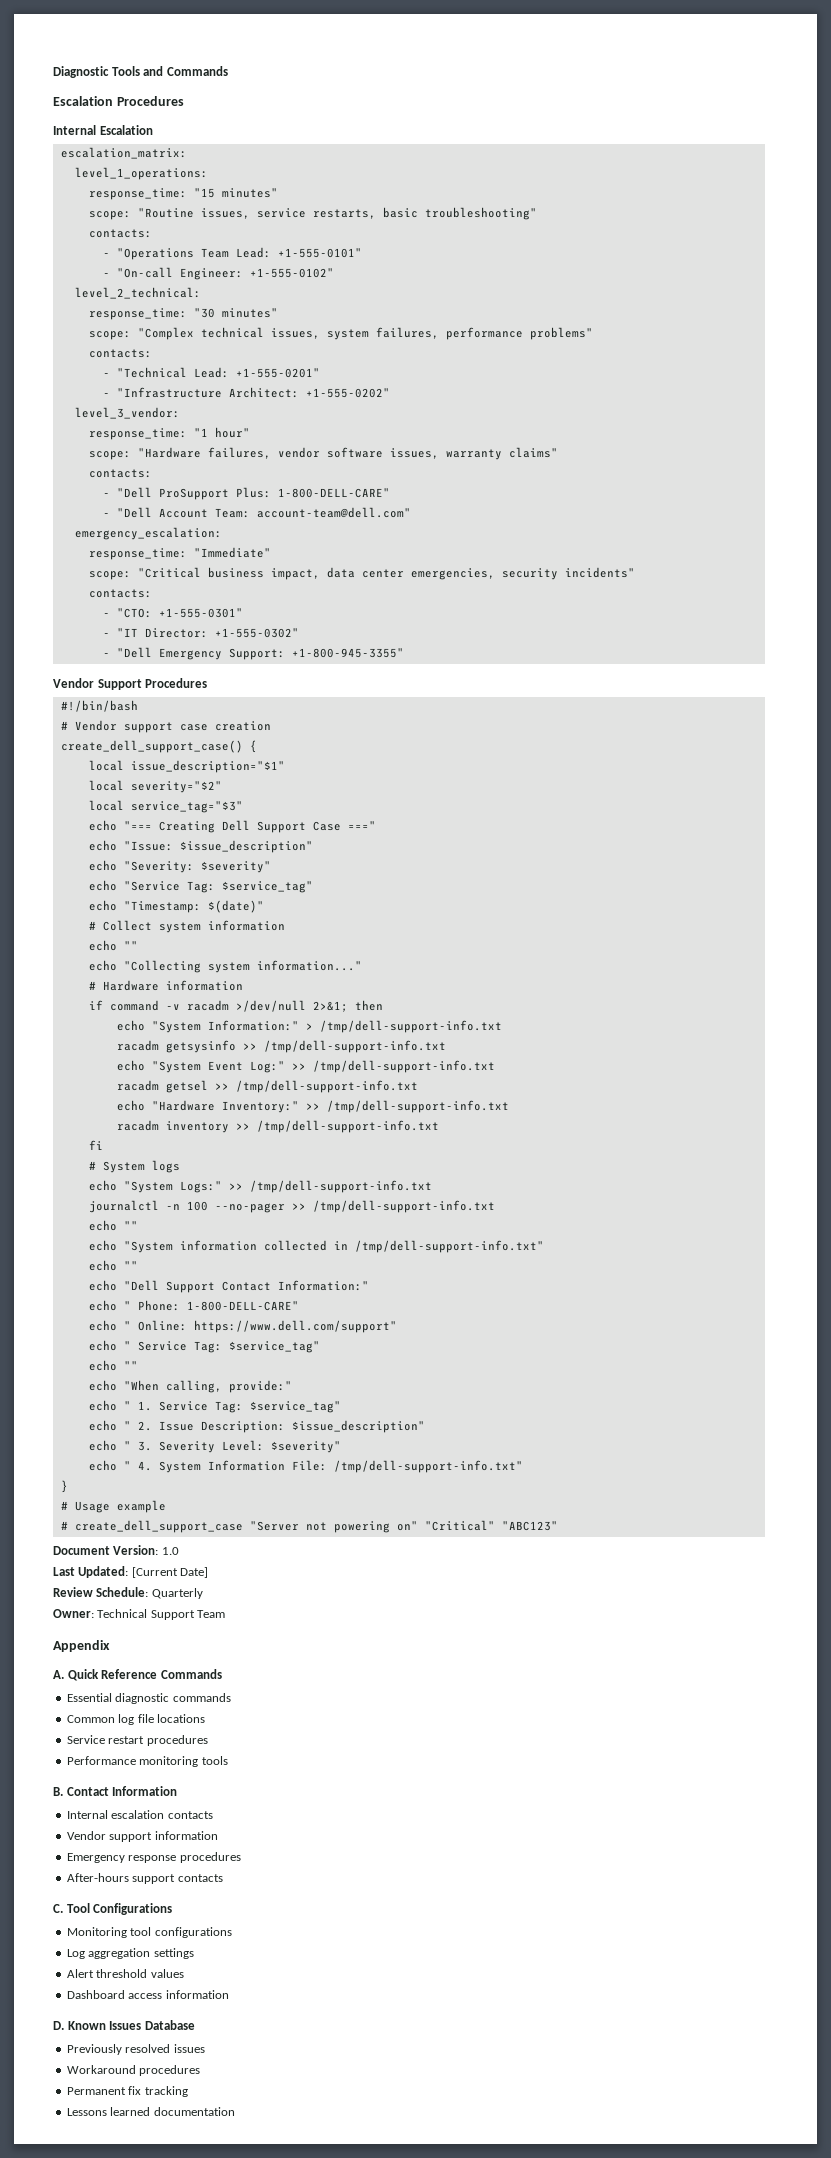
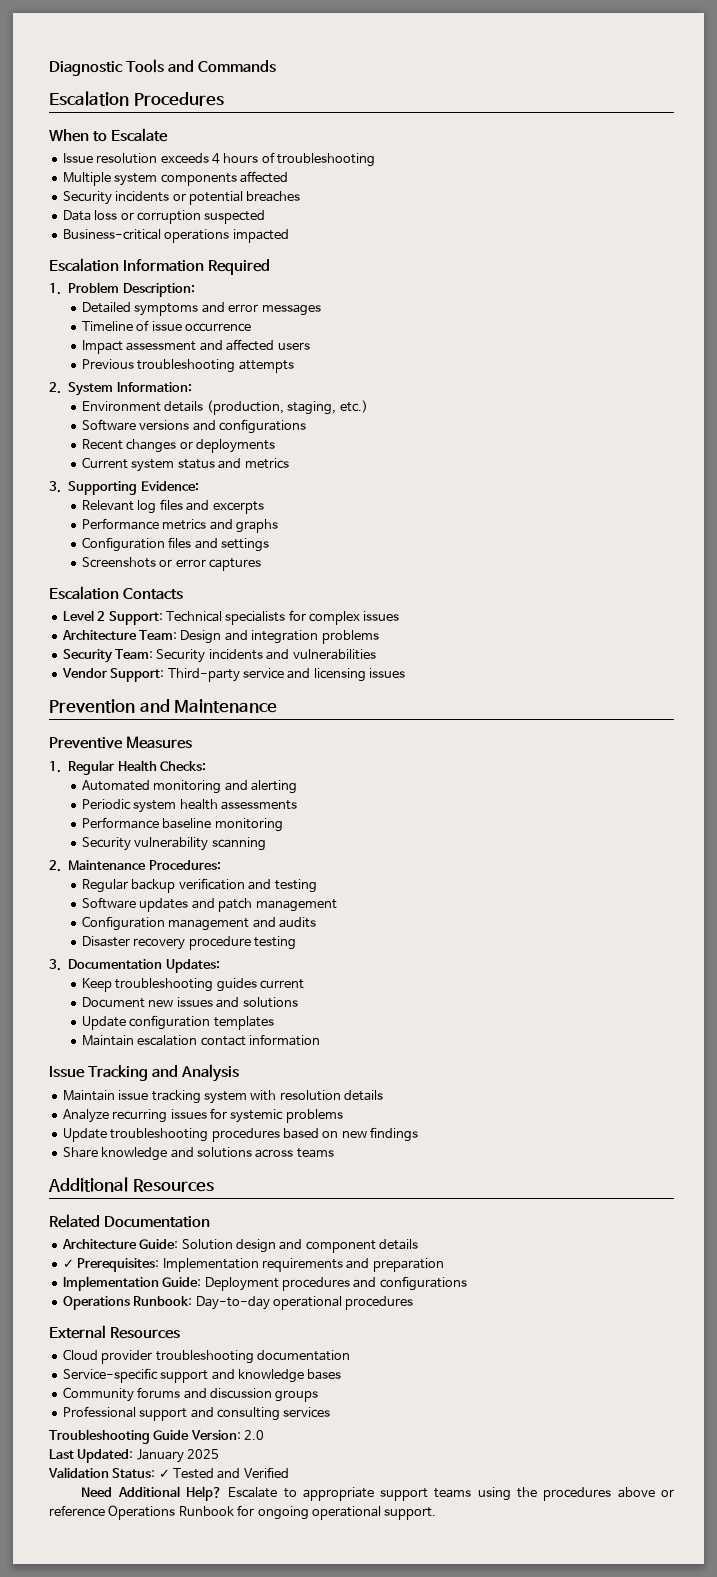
- Internal Escalation
- escalation_matrix:
- level_1_operations:
- response_time: "15 minutes"
- scope: "Routine issues, service restarts, basic troubleshooting"
- contacts:
- - "Operations Team Lead: +1-555-0101"
- - "On-call Engineer: +1-555-0102"
- level_2_technical:
- response_time: "30 minutes"
- scope: "Complex technical issues, system failures, performance problems"
- contacts:
- - "Technical Lead: +1-555-0201"
- - "Infrastructure Architect: +1-555-0202"
- level_3_vendor:
- response_time: "1 hour"
- scope: "Hardware failures, vendor software issues, warranty claims"
- contacts:
- - "Dell ProSupport Plus: 1-800-DELL-CARE"
- - "Dell Account Team: account-team@dell.com"
- emergency_escalation:
- response_time: "Immediate"
- scope: "Critical business impact, data center emergencies, security incidents"
- contacts:
- - "CTO: +1-555-0301"
- - "IT Director: +1-555-0302"
- - "Dell Emergency Support: +1-800-945-3355"
- Vendor Support Procedures
- #!/bin/bash
- # Vendor support case creation
- create_dell_support_case() {
- local issue_description="$1"
- local severity="$2"
- local service_tag="$3"
- echo "=== Creating Dell Support Case ==="
- echo "Issue: $issue_description"
- echo "Severity: $severity"
- echo "Service Tag: $service_tag"
- echo "Timestamp: $(date)"
- # Collect system information
- echo ""
- echo "Collecting system information..."
- # Hardware information
- if command -v racadm >/dev/null 2>&1; then
- echo "System Information:" > /tmp/dell-support-info.txt
- racadm getsysinfo >> /tmp/dell-support-info.txt
- echo "System Event Log:" >> /tmp/dell-support-info.txt
- racadm getsel >> /tmp/dell-support-info.txt
- echo "Hardware Inventory:" >> /tmp/dell-support-info.txt
- racadm inventory >> /tmp/dell-support-info.txt
- fi
- # System logs
- echo "System Logs:" >> /tmp/dell-support-info.txt
- journalctl -n 100 --no-pager >> /tmp/dell-support-info.txt
- echo ""
- echo "System information collected in /tmp/dell-support-info.txt"
- echo ""
- echo "Dell Support Contact Information:"
- echo " Phone: 1-800-DELL-CARE"
- echo " Online: https://www.dell.com/support"
- echo " Service Tag: $service_tag"
- echo ""
- echo "When calling, provide:"
- echo " 1. Service Tag: $service_tag"
- echo " 2. Issue Description: $issue_description"
- echo " 3. Severity Level: $severity"
- echo " 4. System Information File: /tmp/dell-support-info.txt"
- }
- # Usage example
- # create_dell_support_case "Server not powering on" "Critical" "ABC123"
- Document Version: 1.0
- Last Updated: [Current Date]
- Review Schedule: Quarterly
- Owner: Technical Support Team
- Appendix
- A. Quick Reference Commands
- Essential diagnostic commands
- Common log file locations
- Service restart procedures
- Performance monitoring tools
- B. Contact Information
- Internal escalation contacts
- Vendor support information
- Emergency response procedures
- After-hours support contacts
- C. Tool Configurations
- Monitoring tool configurations
- Log aggregation settings
- Alert threshold values
- Dashboard access information
- D. Known Issues Database
- Previously resolved issues
- Workaround procedures
- Permanent fix tracking
- Lessons learned documentation
+ When to Escalate
+ Issue resolution exceeds 4 hours of troubleshooting
+ Multiple system components affected
+ Security incidents or potential breaches
+ Data loss or corruption suspected
+ Business-critical operations impacted
+ Escalation Information Required
+ 1. Problem Description:
+ Detailed symptoms and error messages
+ Timeline of issue occurrence
+ Impact assessment and affected users
+ Previous troubleshooting attempts
+ 2. System Information:
+ Environment details (production, staging, etc.)
+ Software versions and configurations
+ Recent changes or deployments
+ Current system status and metrics
+ 3. Supporting Evidence:
+ Relevant log files and excerpts
+ Performance metrics and graphs
+ Configuration files and settings
+ Screenshots or error captures
+ Escalation Contacts
+ Level 2 Support: Technical specialists for complex issues
+ Architecture Team: Design and integration problems
+ Security Team: Security incidents and vulnerabilities
+ Vendor Support: Third-party service and licensing issues
+ Prevention and Maintenance
+ Preventive Measures
+ 1. Regular Health Checks:
+ Automated monitoring and alerting
+ Periodic system health assessments
+ Performance baseline monitoring
+ Security vulnerability scanning
+ 2. Maintenance Procedures:
+ Regular backup verification and testing
+ Software updates and patch management
+ Configuration management and audits
+ Disaster recovery procedure testing
+ 3. Documentation Updates:
+ Keep troubleshooting guides current
+ Document new issues and solutions
+ Update configuration templates
+ Maintain escalation contact information
+ Issue Tracking and Analysis
+ Maintain issue tracking system with resolution details
+ Analyze recurring issues for systemic problems
+ Update troubleshooting procedures based on new findings
+ Share knowledge and solutions across teams
+ Additional Resources
+ Related Documentation
+ Architecture Guide: Solution design and component details
+ ✓ Prerequisites: Implementation requirements and preparation
+ Implementation Guide: Deployment procedures and configurations
+ Operations Runbook: Day-to-day operational procedures
+ External Resources
+ Cloud provider troubleshooting documentation
+ Service-specific support and knowledge bases
+ Community forums and discussion groups
+ Professional support and consulting services
+ Troubleshooting Guide Version: 2.0
+ Last Updated: January 2025
+ Validation Status: ✓ Tested and Verified
+ Need Additional Help? Escalate to appropriate support teams using the procedures above or reference Operations Runbook for ongoing operational support.

